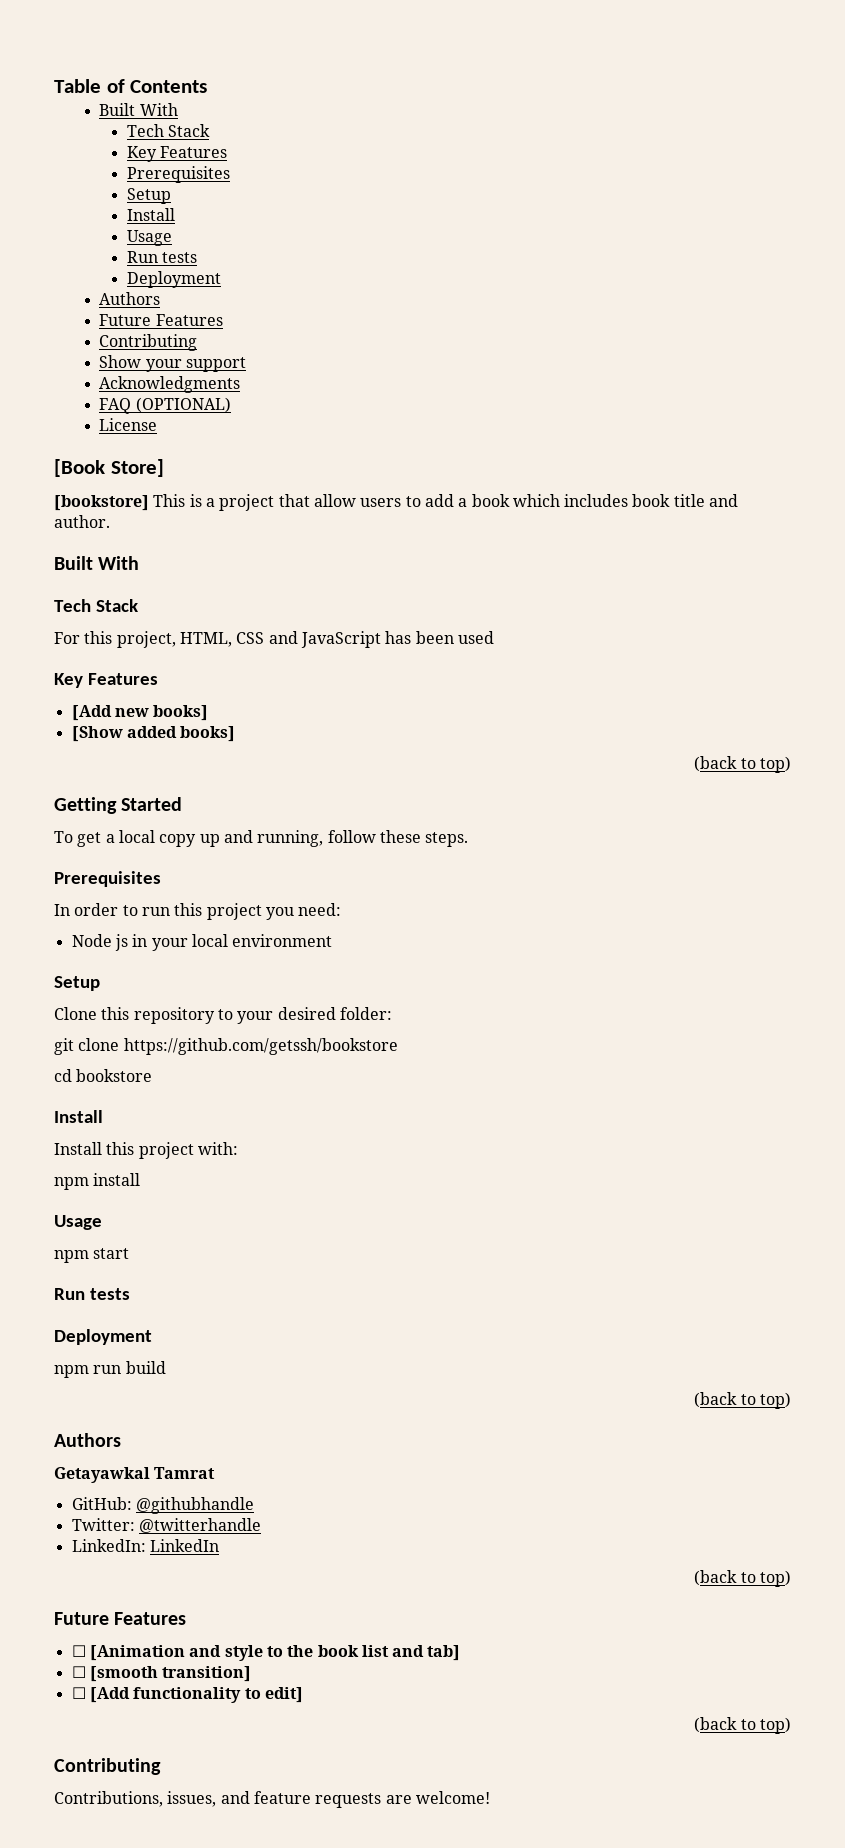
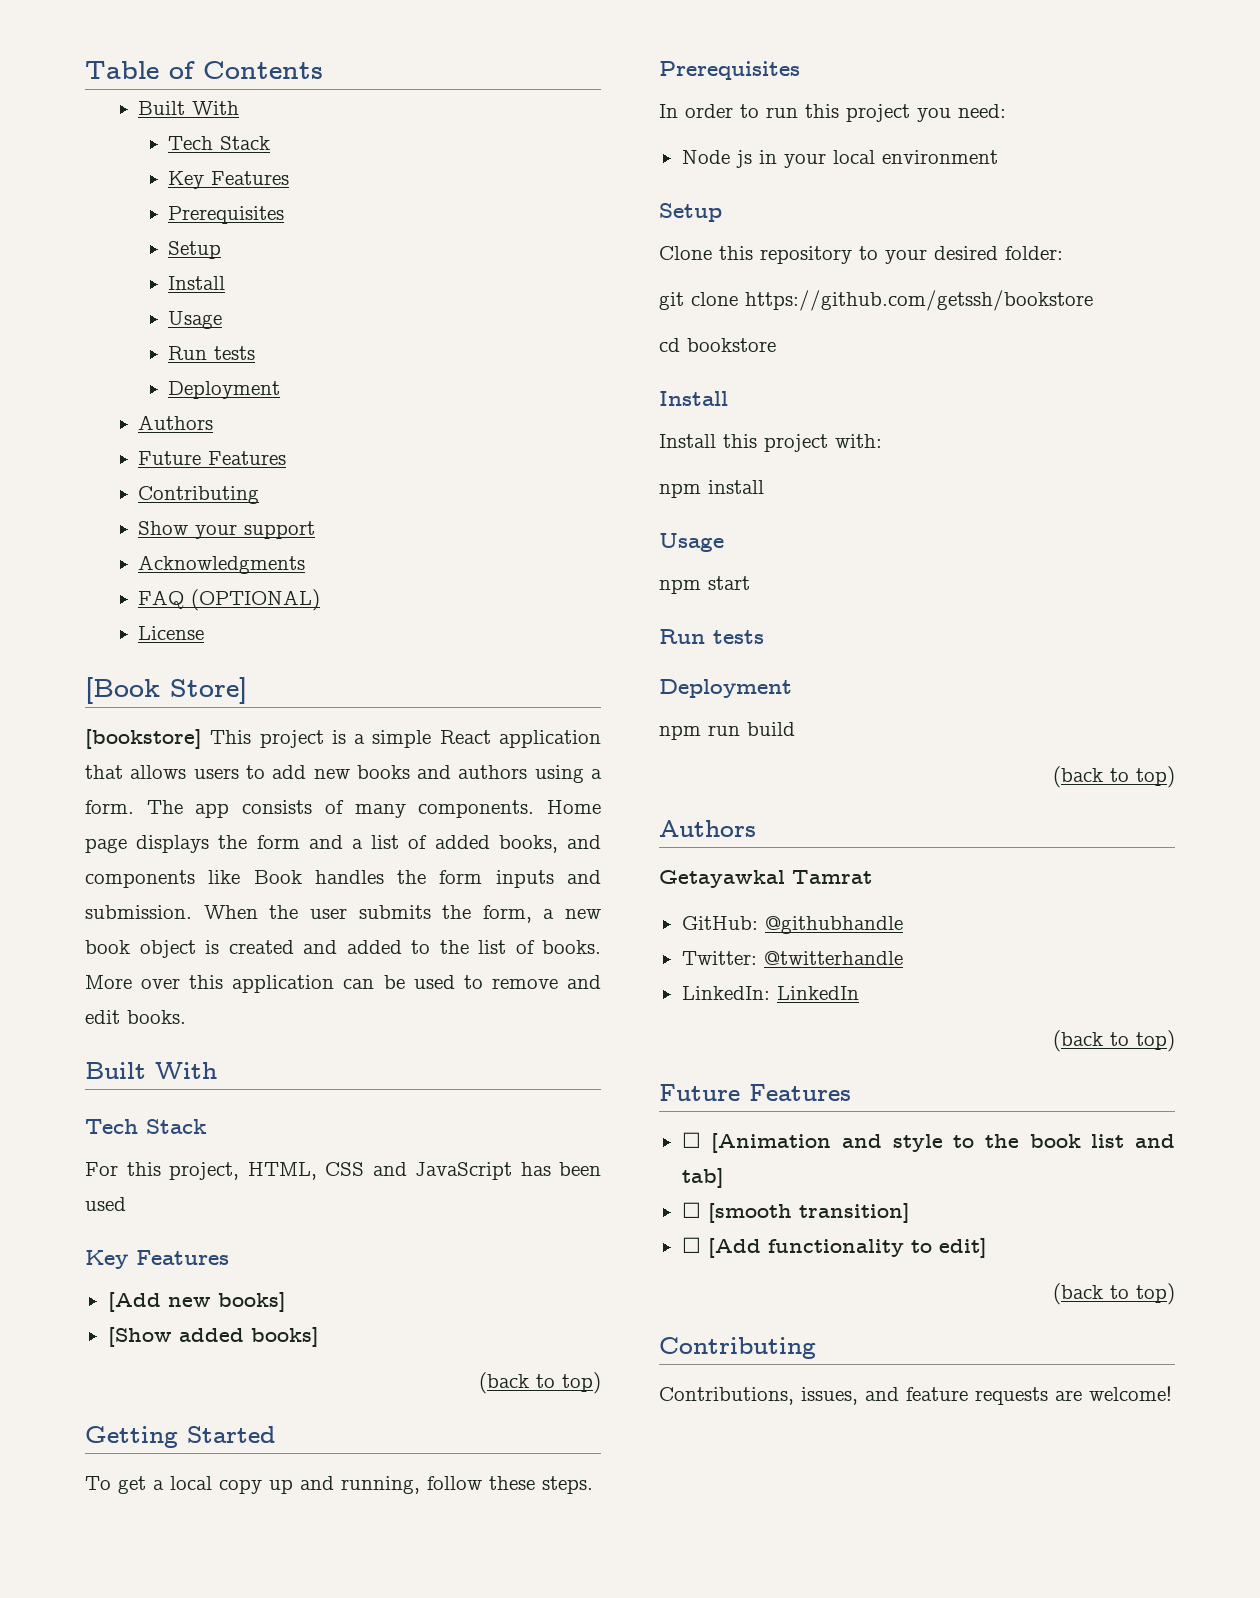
- [bookstore] This is a project that allow users to add a book which includes book title and author.
+ [bookstore] This project is a simple React application that allows users to add new books and authors using a form. The app consists of many components. Home page displays the form and a list of added books, and components like Book handles the form inputs and submission. When the user submits the form, a new book object is created and added to the list of books. More over this application can be used to remove and edit books.

